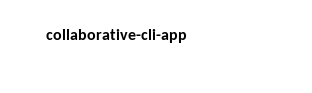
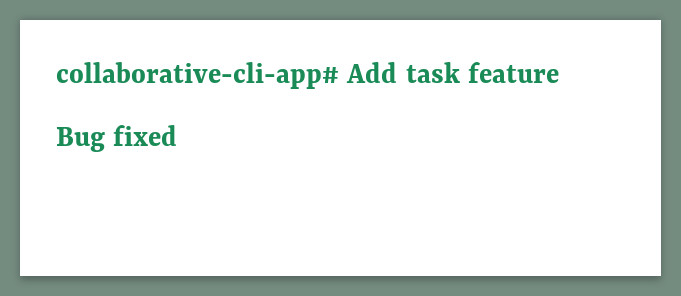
- collaborative-cli-app
+ collaborative-cli-app# Add task feature
+ Bug fixed

